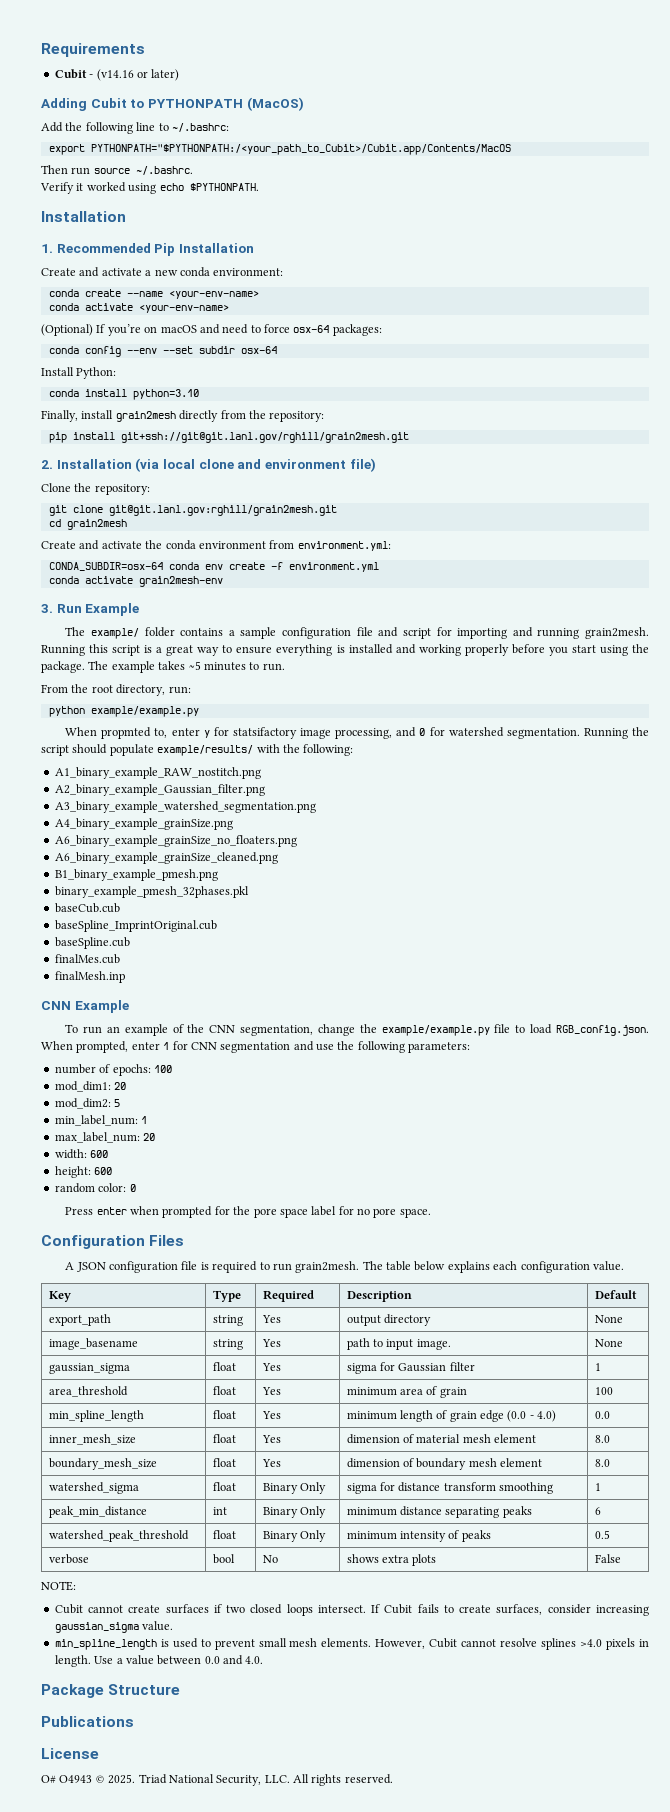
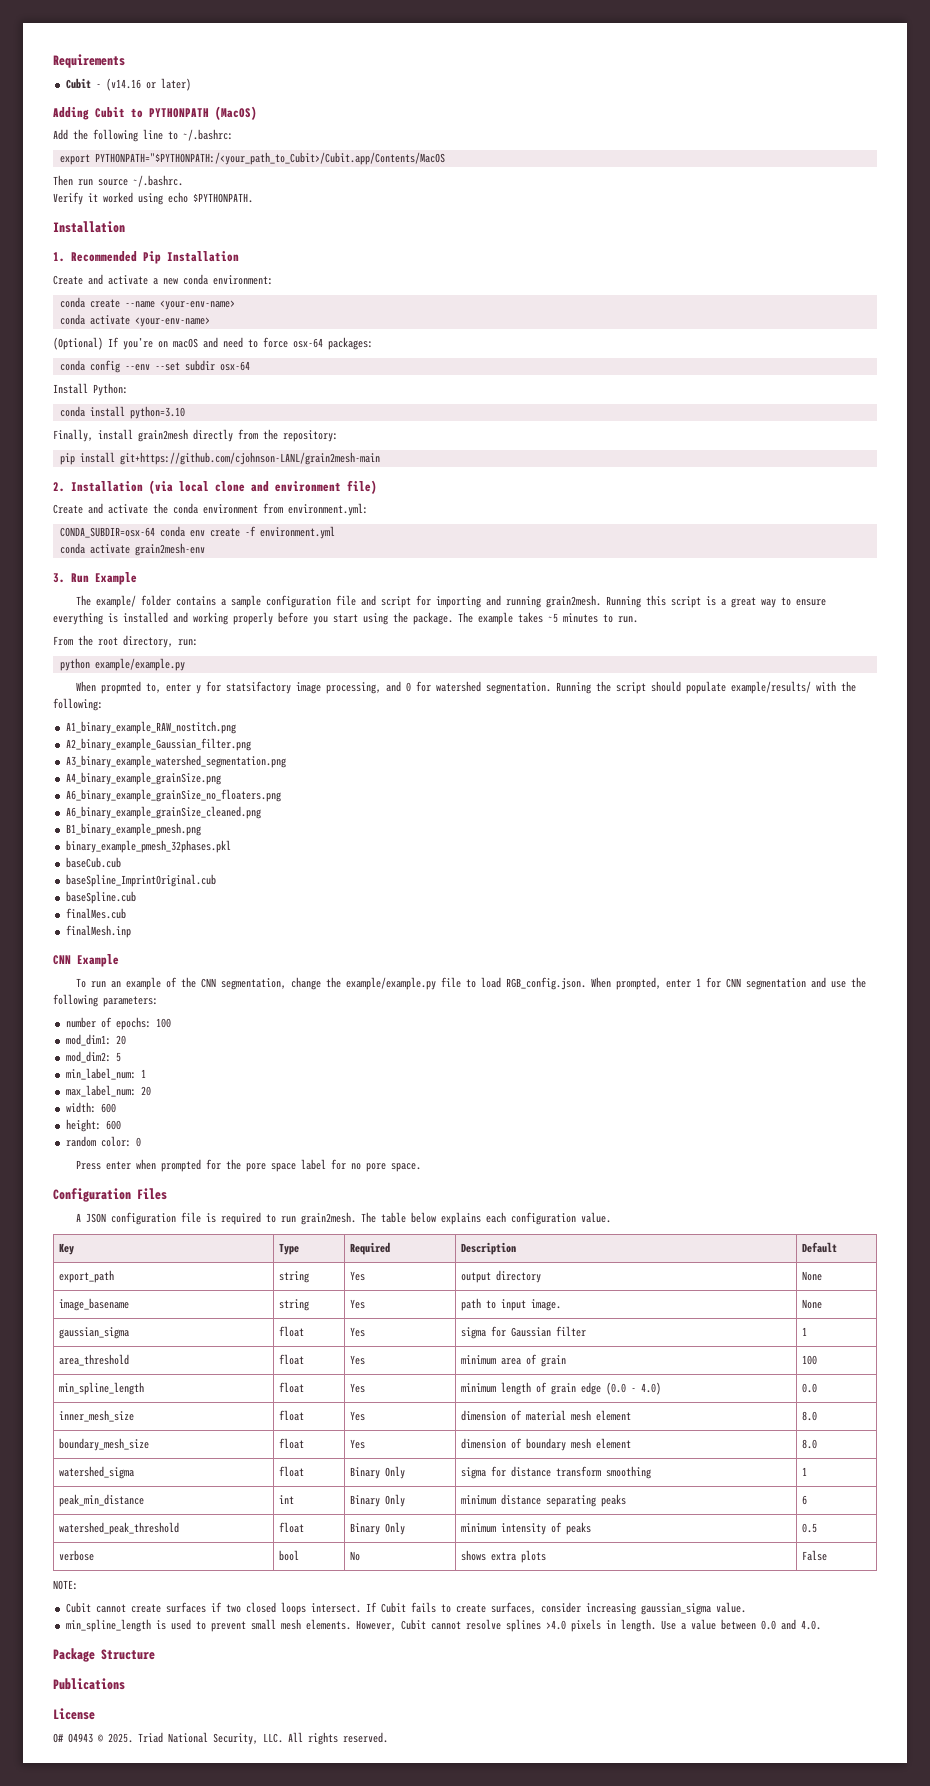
- pip install git+ssh://git@git.lanl.gov/rghill/grain2mesh.git
+ pip install git+https://github.com/cjohnson-LANL/grain2mesh-main
- Clone the repository:
- git clone git@git.lanl.gov:rghill/grain2mesh.git
- cd grain2mesh

